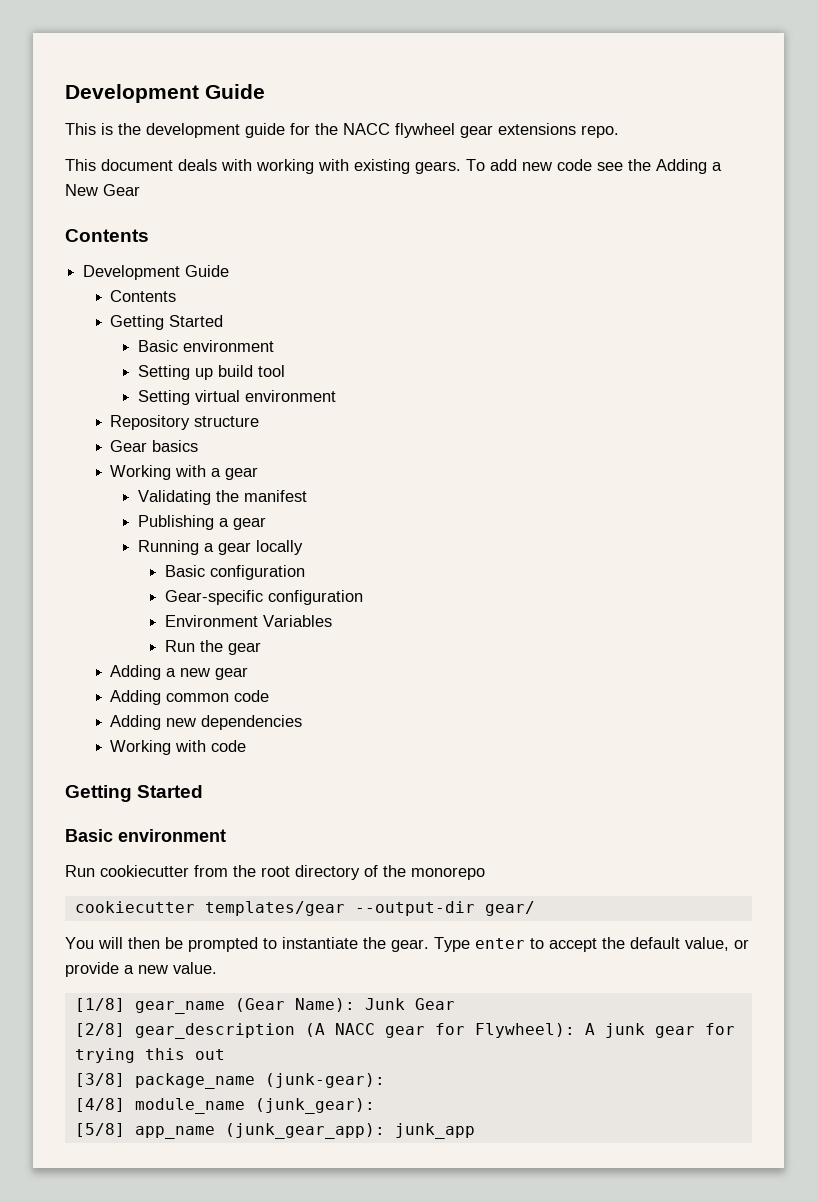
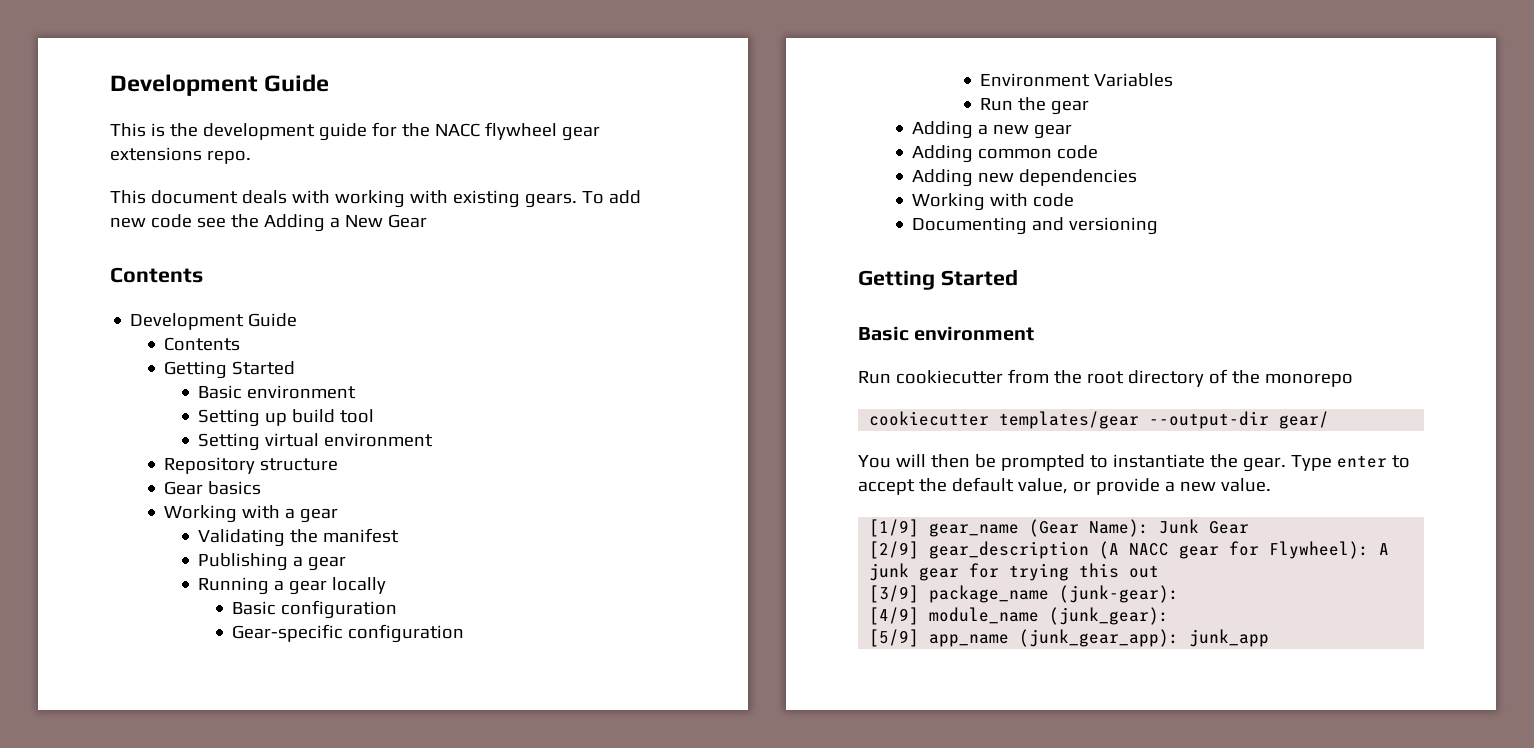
+ Documenting and versioning
- [1/8] gear_name (Gear Name): Junk Gear
+ [1/9] gear_name (Gear Name): Junk Gear
- [2/8] gear_description (A NACC gear for Flywheel): A junk gear for trying this out
+ [2/9] gear_description (A NACC gear for Flywheel): A junk gear for trying this out
- [3/8] package_name (junk-gear):
+ [3/9] package_name (junk-gear):
- [4/8] module_name (junk_gear):
+ [4/9] module_name (junk_gear):
- [5/8] app_name (junk_gear_app): junk_app
+ [5/9] app_name (junk_gear_app): junk_app

